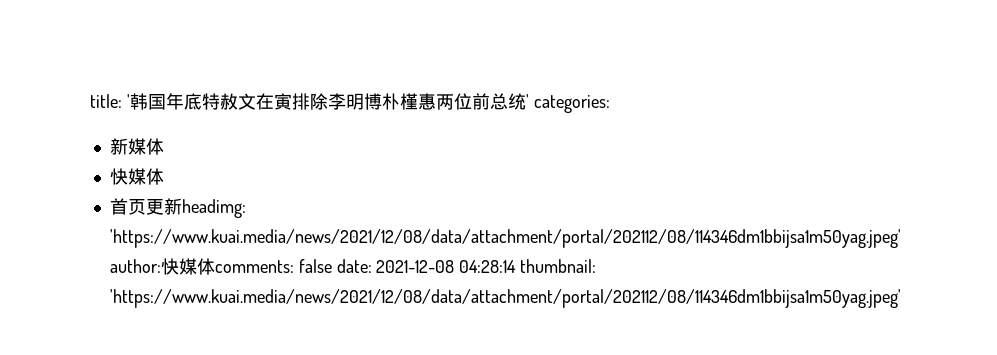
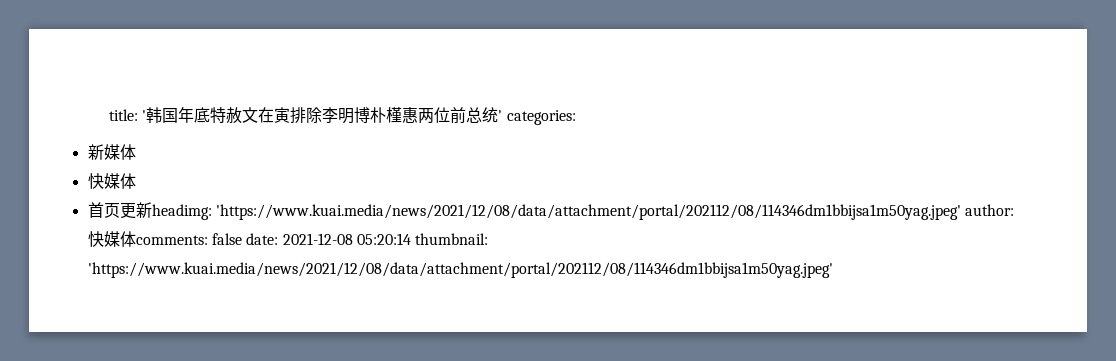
- 首页更新headimg: 'https://www.kuai.media/news/2021/12/08/data/attachment/portal/202112/08/114346dm1bbijsa1m50yag.jpeg' author:快媒体comments: false date: 2021-12-08 04:28:14 thumbnail: 'https://www.kuai.media/news/2021/12/08/data/attachment/portal/202112/08/114346dm1bbijsa1m50yag.jpeg'
+ 首页更新headimg: 'https://www.kuai.media/news/2021/12/08/data/attachment/portal/202112/08/114346dm1bbijsa1m50yag.jpeg' author:快媒体comments: false date: 2021-12-08 05:20:14 thumbnail: 'https://www.kuai.media/news/2021/12/08/data/attachment/portal/202112/08/114346dm1bbijsa1m50yag.jpeg'

